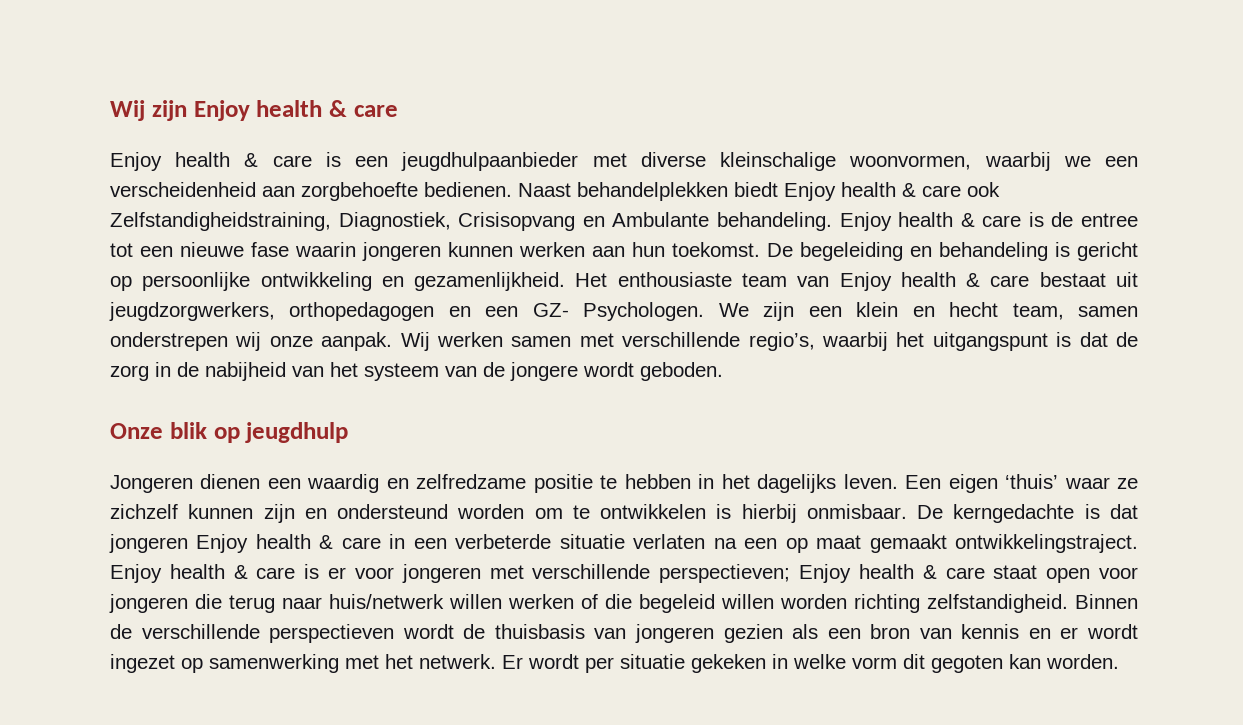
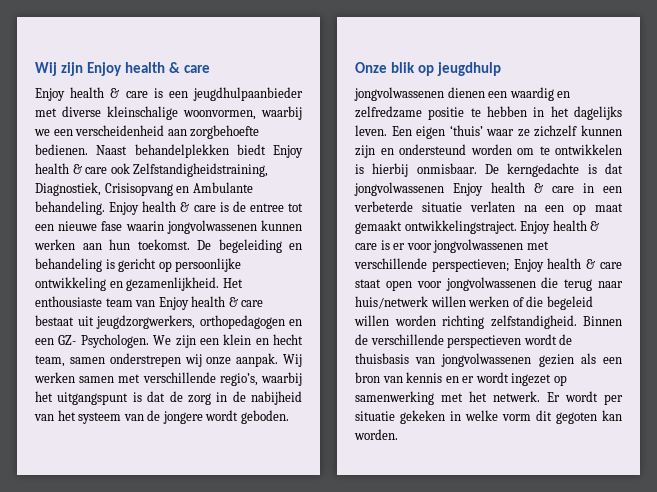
- Enjoy health & care is de entree tot een nieuwe fase waarin jongeren kunnen werken aan hun toekomst.
+ Enjoy health & care is de entree tot een nieuwe fase waarin jongvolwassenen kunnen werken aan hun toekomst.
- Jongeren dienen een waardig en zelfredzame positie te hebben in het dagelijks leven.
+ jongvolwassenen dienen een waardig en zelfredzame positie te hebben in het dagelijks leven.
- De kerngedachte is dat jongeren Enjoy health & care in een verbeterde situatie verlaten na een op maat gemaakt ontwikkelingstraject.
+ De kerngedachte is dat jongvolwassenen Enjoy health & care in een verbeterde situatie verlaten na een op maat gemaakt ontwikkelingstraject.
- Enjoy health & care is er voor jongeren met verschillende perspectieven; Enjoy health & care staat open voor jongeren die terug naar huis/netwerk willen werken of die begeleid willen worden richting zelfstandigheid.
+ Enjoy health & care is er voor jongvolwassenen met verschillende perspectieven; Enjoy health & care staat open voor jongvolwassenen die terug naar huis/netwerk willen werken of die begeleid willen worden richting zelfstandigheid.
- Binnen de verschillende perspectieven wordt de thuisbasis van jongeren gezien als een bron van kennis en er wordt ingezet op samenwerking met het netwerk.
+ Binnen de verschillende perspectieven wordt de thuisbasis van jongvolwassenen gezien als een bron van kennis en er wordt ingezet op samenwerking met het netwerk.

